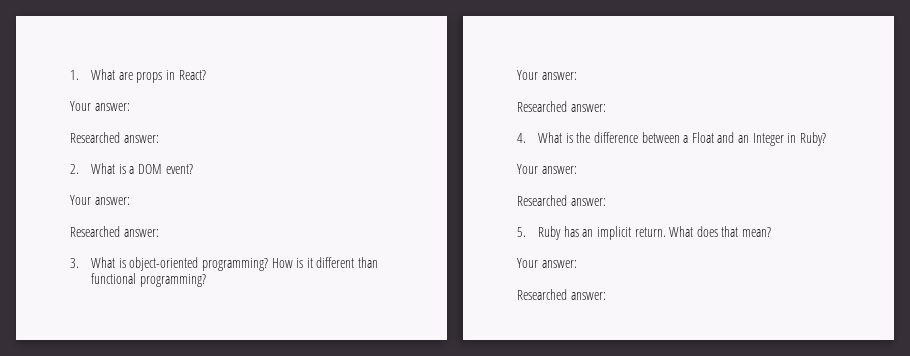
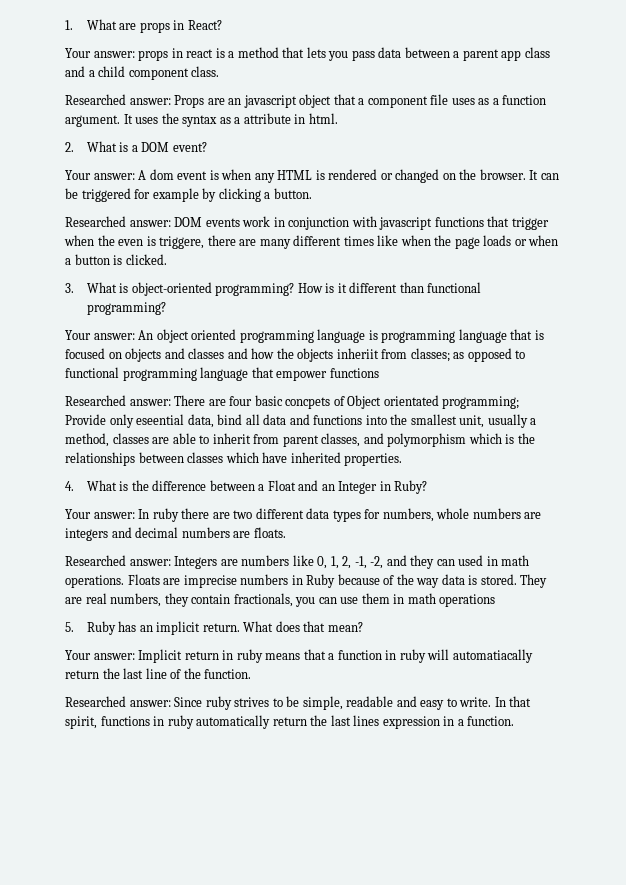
  1. What are props in React?
- Your answer:
- Researched answer:
+ Your answer: props in react is a method that lets you pass data between a parent app class and a child component class.
+ Researched answer: Props are an javascript object that a component file uses as a function argument. It uses the syntax as a attribute in html.
  2. What is a DOM event?
- Your answer:
- Researched answer:
+ Your answer: A dom event is when any HTML is rendered or changed on the browser. It can be triggered for example by clicking a button.
+ Researched answer: DOM events work in conjunction with javascript functions that trigger when the even is triggere, there are many different times like when the page loads or when a button is clicked.
  How is it different than functional programming?
- Your answer:
- Researched answer:
+ Your answer: An object oriented programming language is programming language that is focused on objects and classes and how the objects inheriit from classes; as opposed to functional programming language that empower functions
+ Researched answer: There are four basic concpets of Object orientated programming; Provide only eseential data, bind all data and functions into the smallest unit, usually a method, classes are able to inherit from parent classes, and polymorphism which is the relationships between classes which have inherited properties.
  4. What is the difference between a Float and an Integer in Ruby?
- Your answer:
- Researched answer:
+ Your answer: In ruby there are two different data types for numbers, whole numbers are integers and decimal numbers are floats.
+ Researched answer: Integers are numbers like 0, 1, 2, -1, -2, and they can used in math operations. Floats are imprecise numbers in Ruby because of the way data is stored. They are real numbers, they contain fractionals, you can use them in math operations
  What does that mean?
- Your answer:
- Researched answer:
+ Your answer: Implicit return in ruby means that a function in ruby will automatiacally return the last line of the function.
+ Researched answer: Since ruby strives to be simple, readable and easy to write. In that spirit, functions in ruby automatically return the last lines expression in a function.

